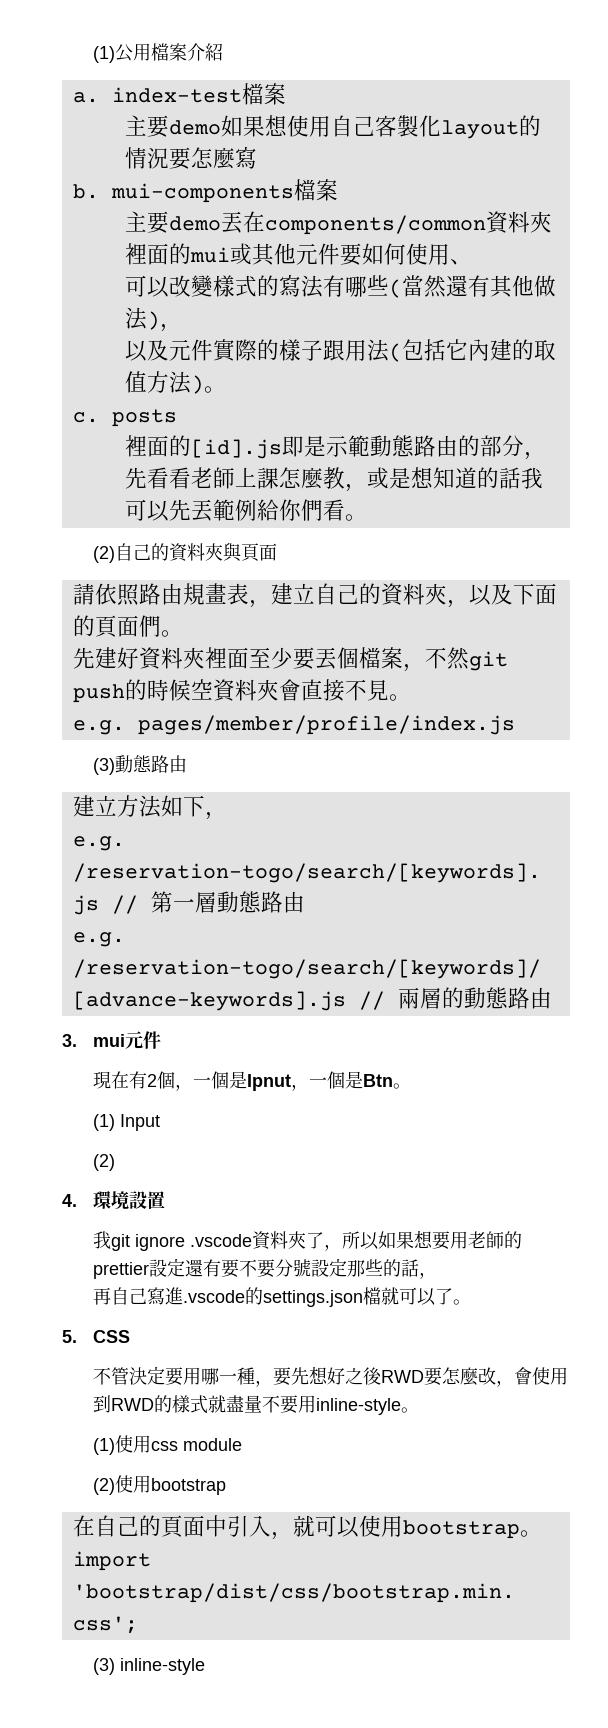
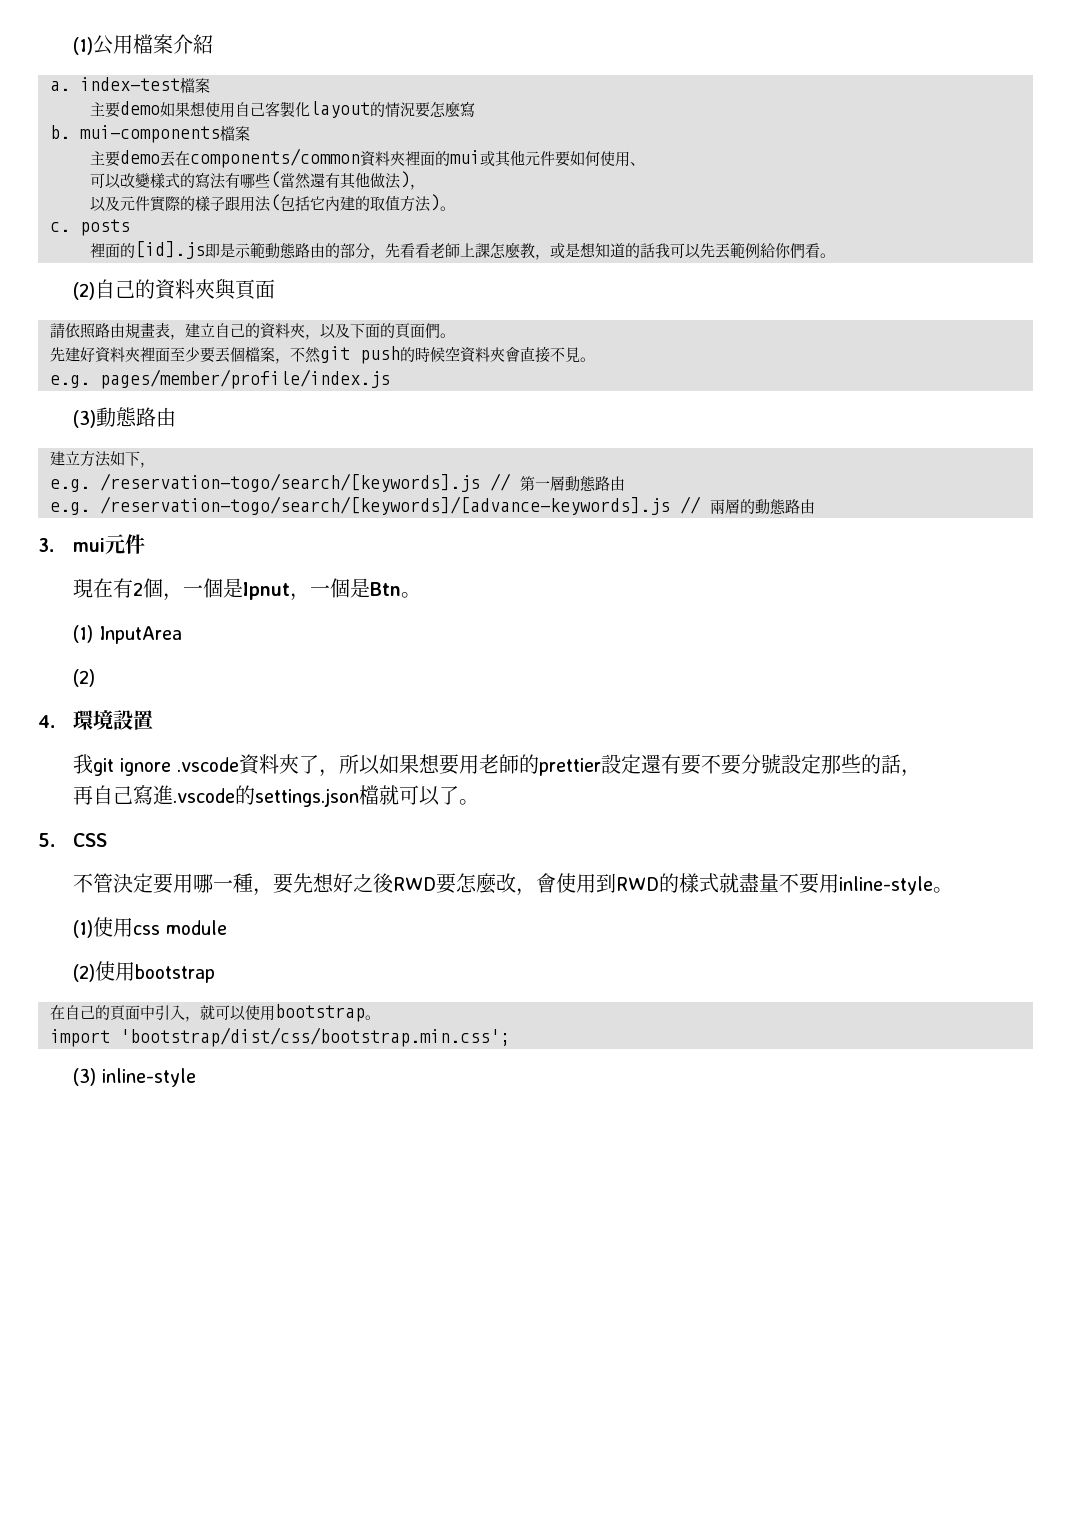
- (1) Input
+ (1) InputArea

